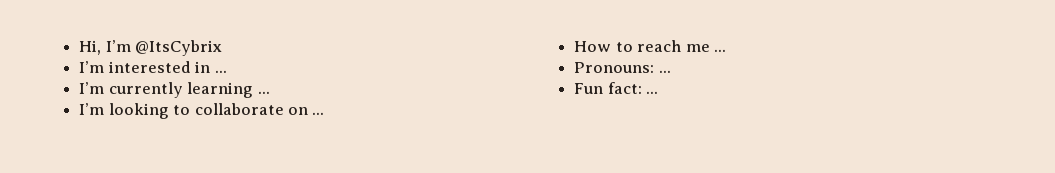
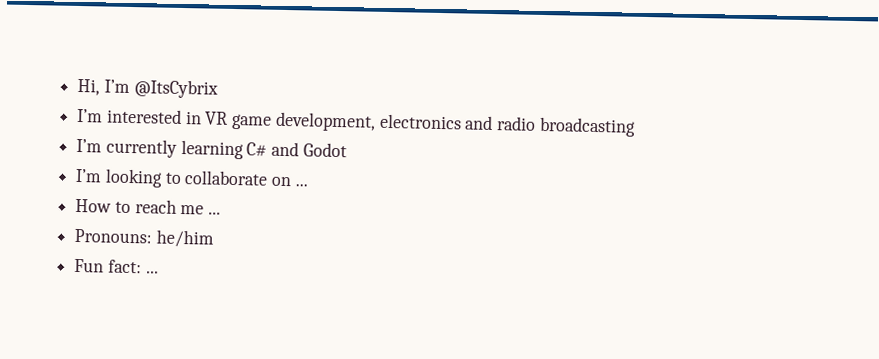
- I’m interested in ...
+ I’m interested in VR game development, electronics and radio broadcasting
- I’m currently learning ...
+ I’m currently learning C# and Godot
- Pronouns: ...
+ Pronouns: he/him

